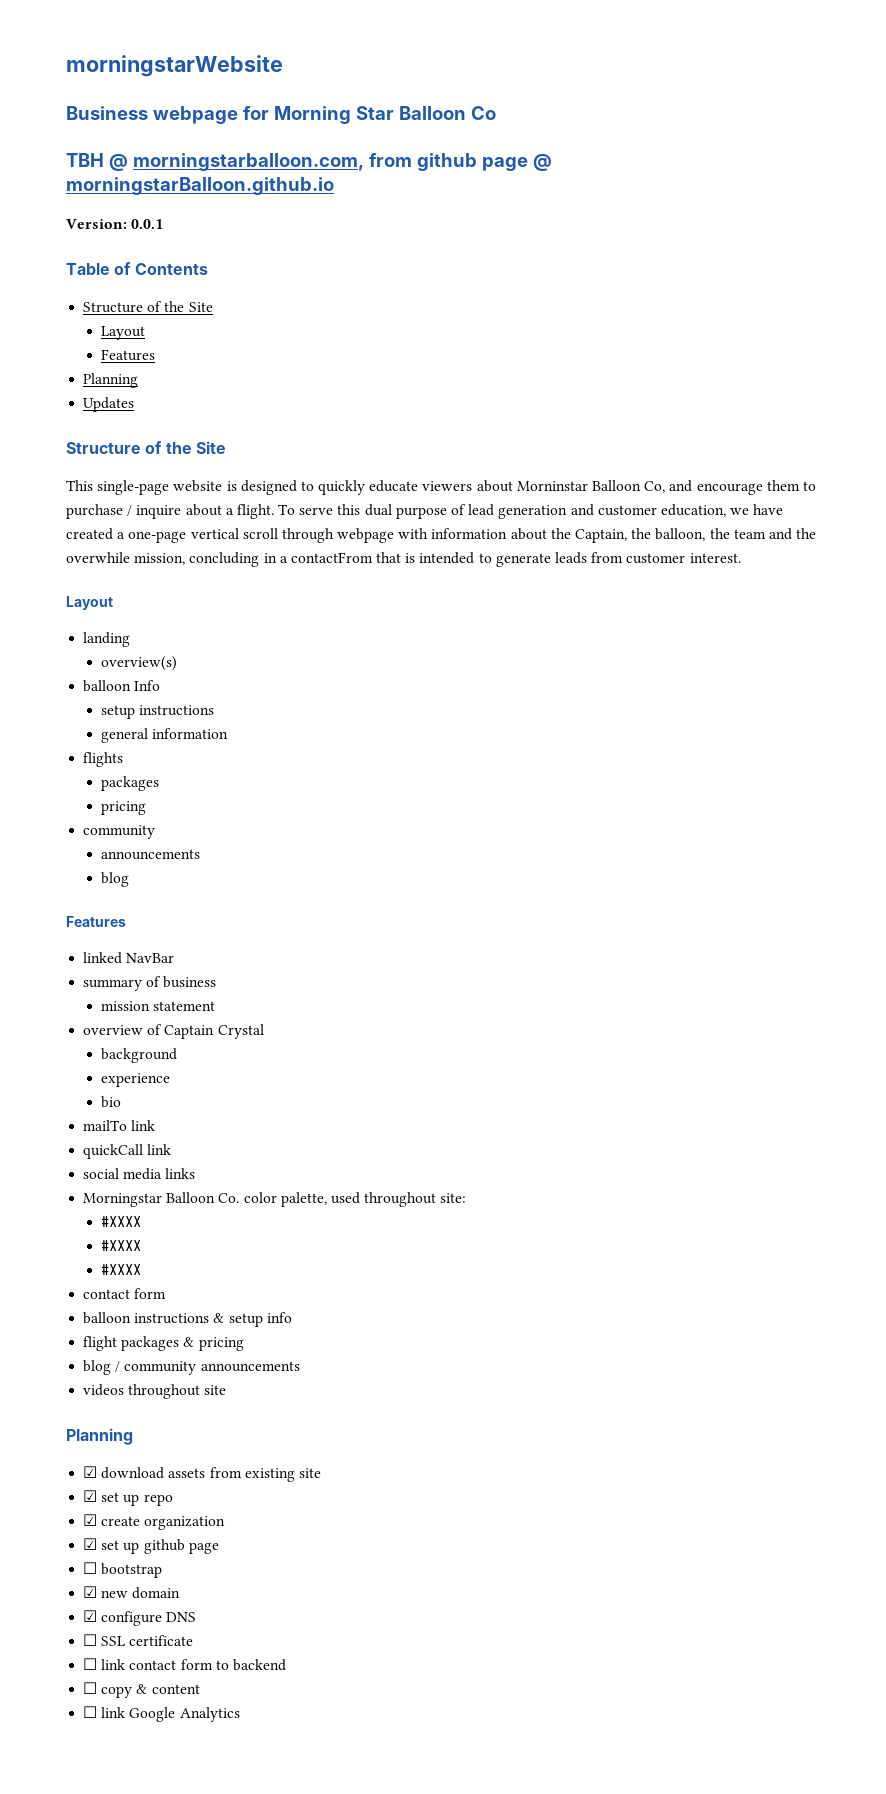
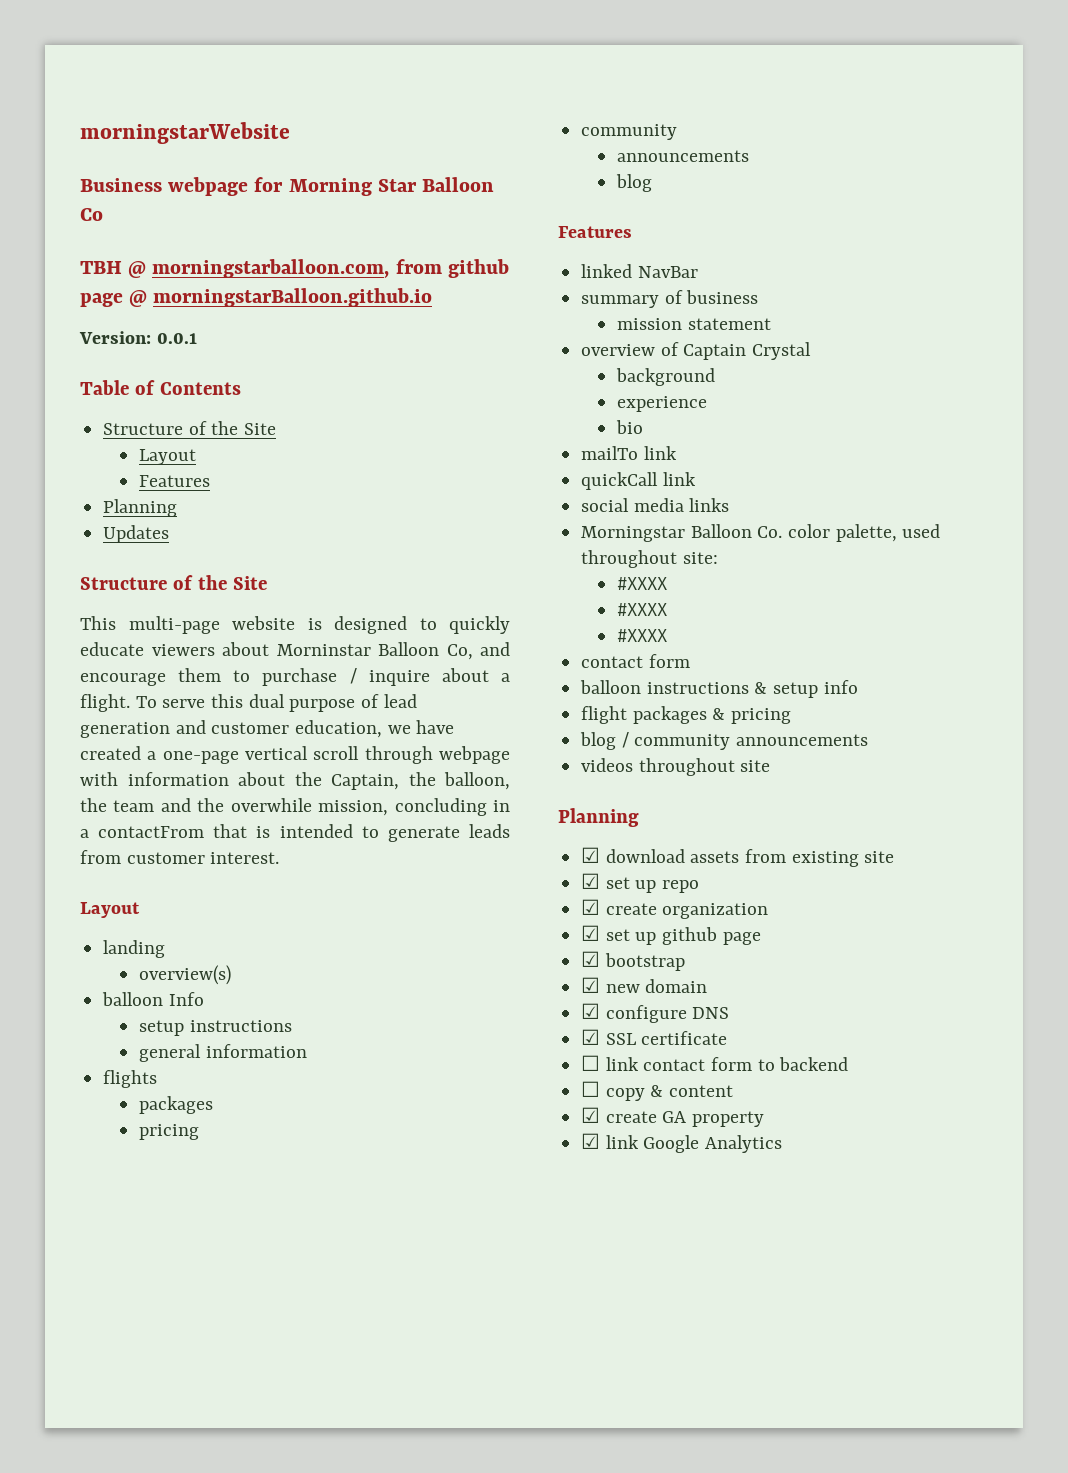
- This single-page website is designed to quickly educate viewers about Morninstar Balloon Co, and encourage them to purchase / inquire about a flight.
+ This multi-page website is designed to quickly educate viewers about Morninstar Balloon Co, and encourage them to purchase / inquire about a flight.
- ☐ bootstrap
+ ☑ bootstrap
- ☐ SSL certificate
+ ☑ SSL certificate
- ☐ link Google Analytics
+ ☑ create GA property
+ ☑ link Google Analytics

